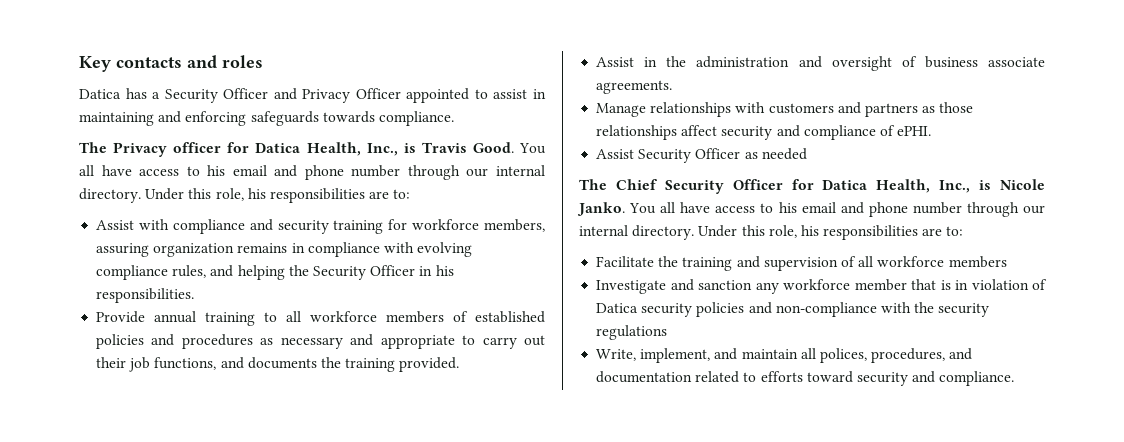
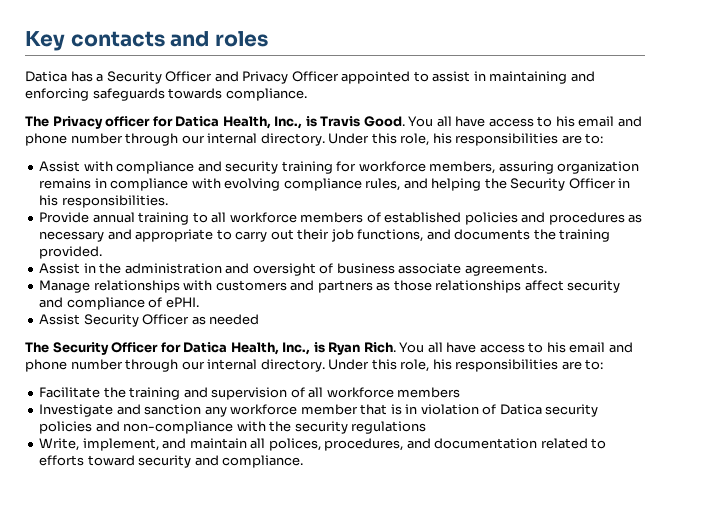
- The Chief Security Officer for Datica Health, Inc., is Nicole Janko.
+ The Security Officer for Datica Health, Inc., is Ryan Rich.

